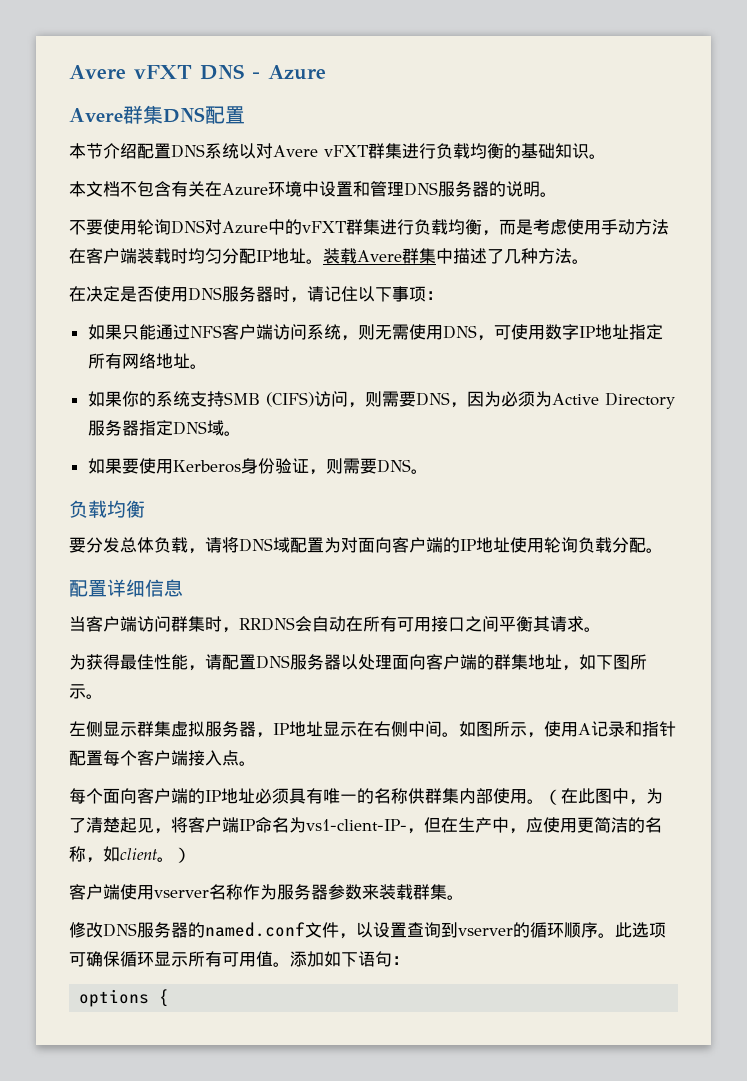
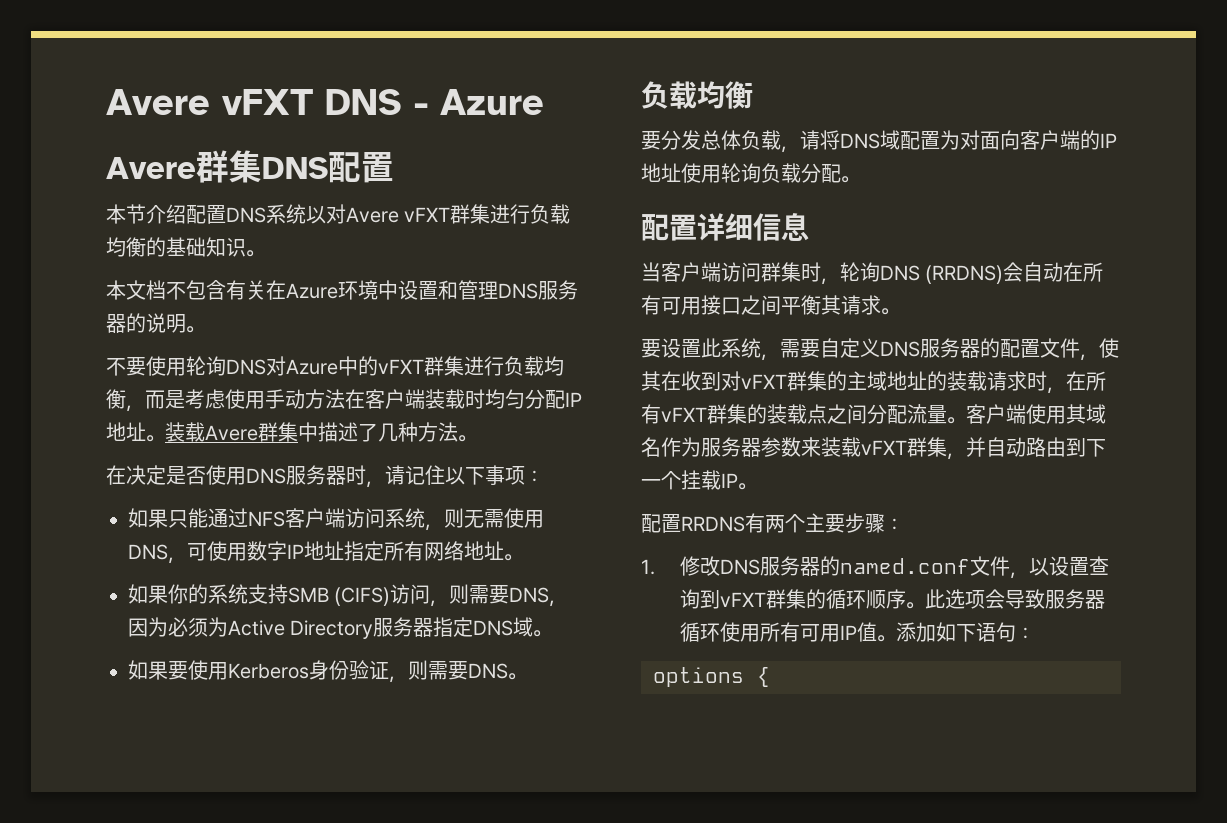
- 当客户端访问群集时，RRDNS会自动在所有可用接口之间平衡其请求。
+ 当客户端访问群集时，轮询DNS (RRDNS)会自动在所有可用接口之间平衡其请求。
- 为获得最佳性能，请配置DNS服务器以处理面向客户端的群集地址，如下图所示。
- 左侧显示群集虚拟服务器，IP地址显示在右侧中间。如图所示，使用A记录和指针配置每个客户端接入点。
- 每个面向客户端的IP地址必须具有唯一的名称供群集内部使用。（在此图中，为了清楚起见，将客户端IP命名为vs1-client-IP-，但在生产中，应使用更简洁的名称，如client。）
- 客户端使用vserver名称作为服务器参数来装载群集。
- 修改DNS服务器的named.conf文件，以设置查询到vserver的循环顺序。
+ 要设置此系统，需要自定义DNS服务器的配置文件，使其在收到对vFXT群集的主域地址的装载请求时，在所有vFXT群集的装载点之间分配流量。客户端使用其域名作为服务器参数来装载vFXT群集，并自动路由到下一个挂载IP。
+ 配置RRDNS有两个主要步骤：
+ 1.修改DNS服务器的named.conf文件，以设置查询到vFXT群集的循环顺序。
- 此选项可确保循环显示所有可用值。
+ 此选项会导致服务器循环使用所有可用IP值。

